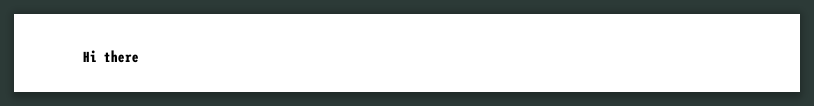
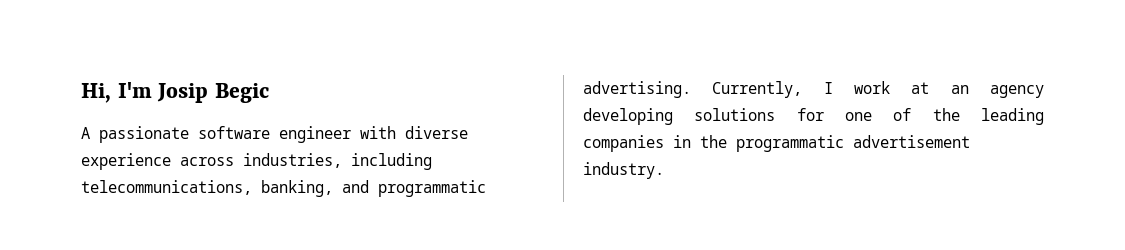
- Hi there
+ Hi, I'm Josip Begic
+ A passionate software engineer with diverse experience across industries, including telecommunications, banking, and programmatic advertising. Currently, I work at an agency developing solutions for one of the leading companies in the programmatic advertisement industry.

